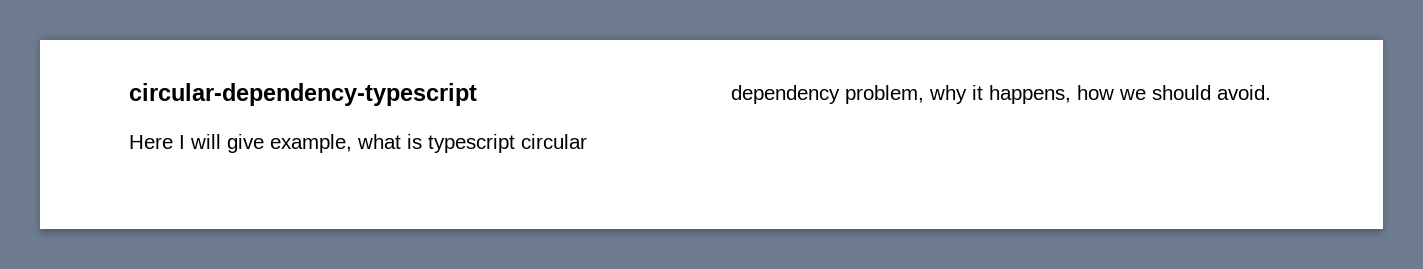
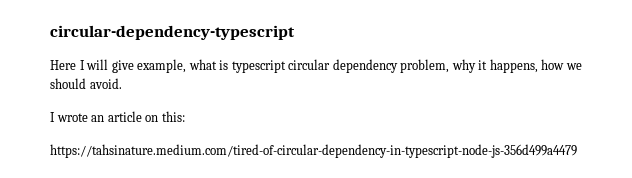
+ I wrote an article on this:
+ https://tahsinature.medium.com/tired-of-circular-dependency-in-typescript-node-js-356d499a4479

